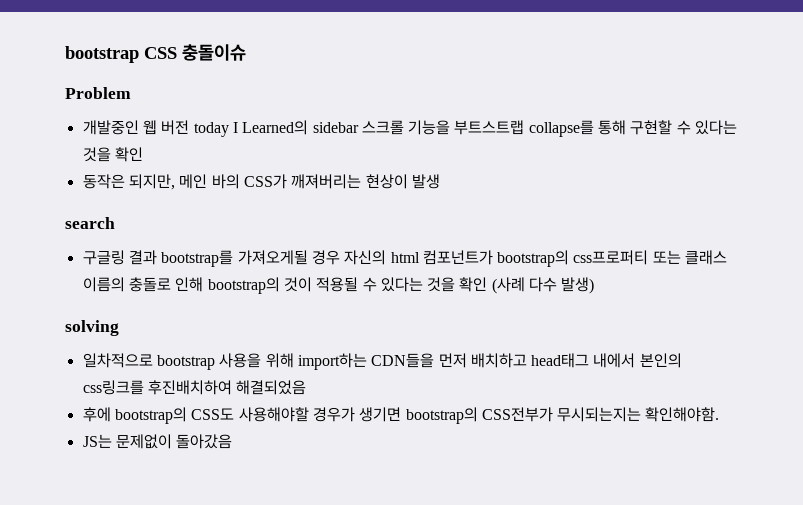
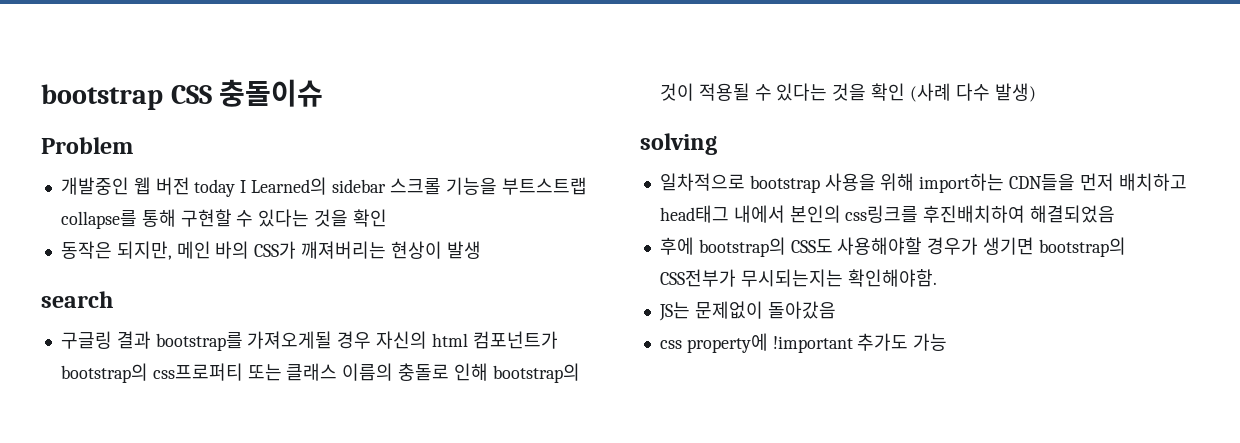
+ css property에 !important 추가도 가능

